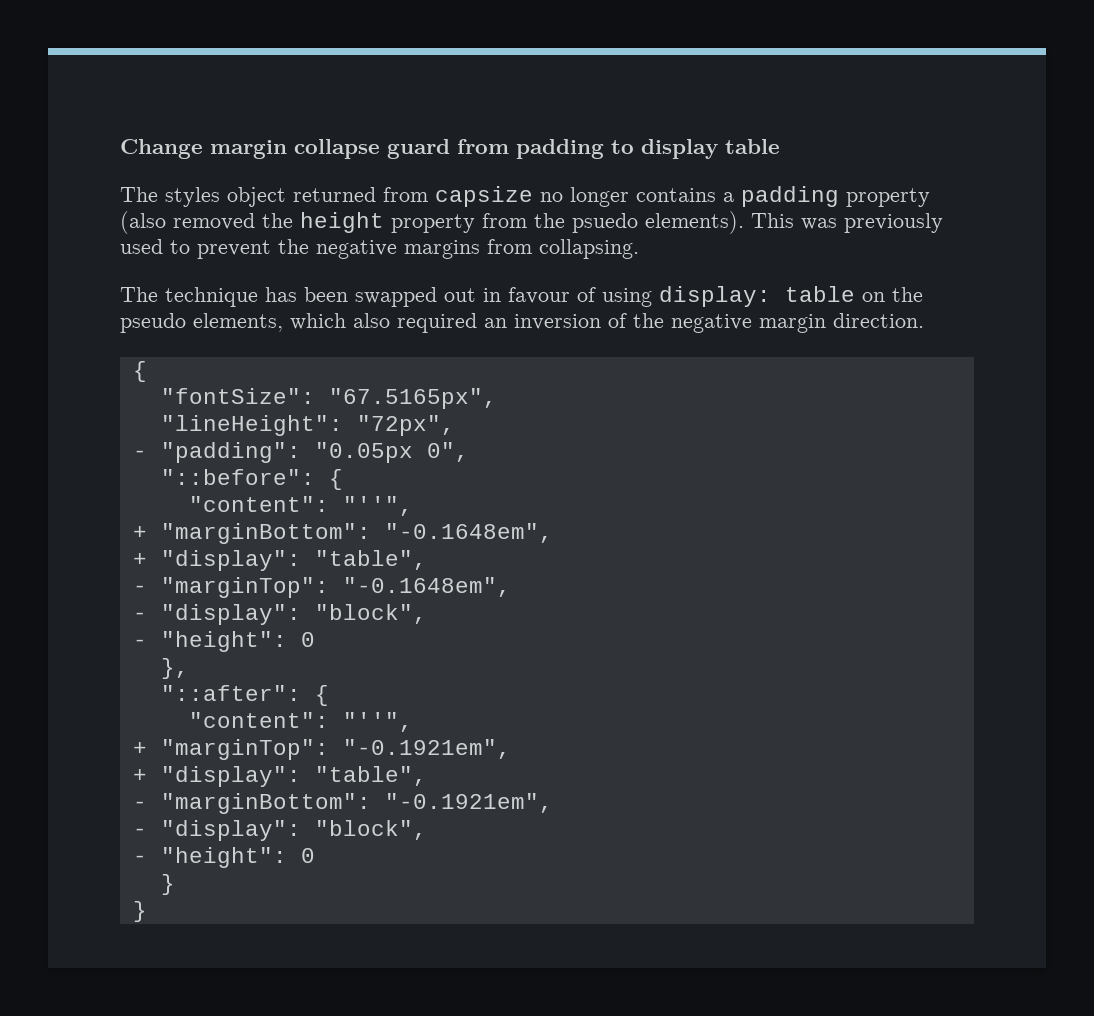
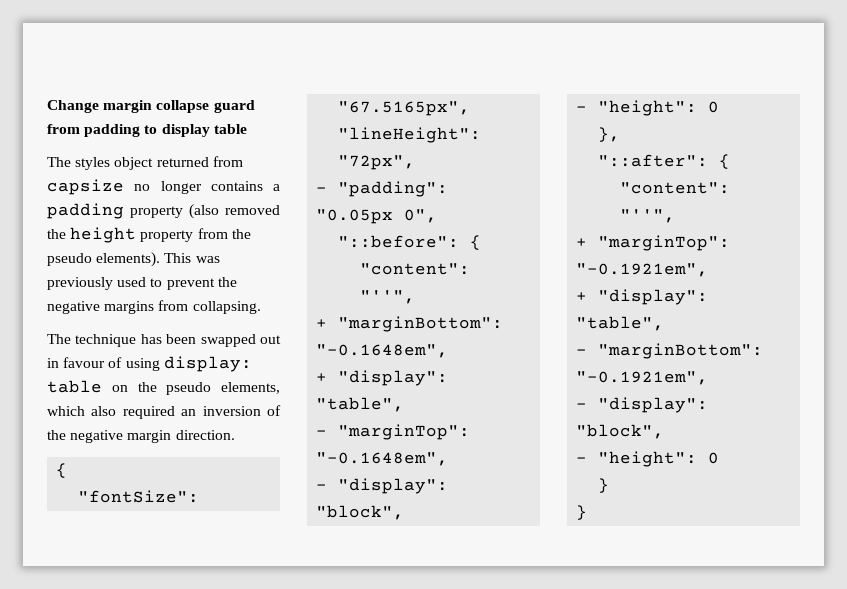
- The styles object returned from capsize no longer contains a padding property (also removed the height property from the psuedo elements).
+ The styles object returned from capsize no longer contains a padding property (also removed the height property from the pseudo elements).

